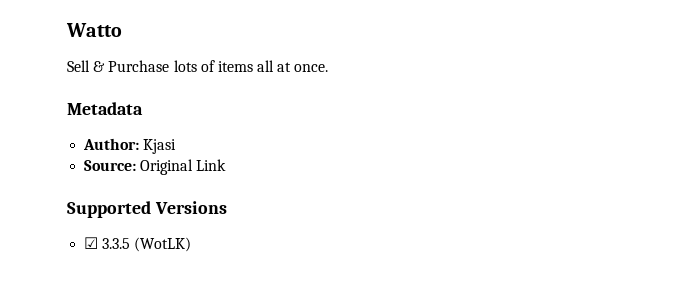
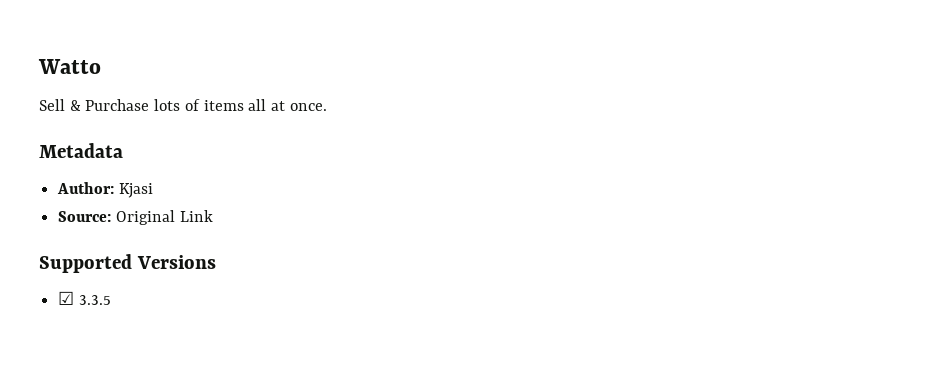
- ☑ 3.3.5 (WotLK)
+ ☑ 3.3.5

